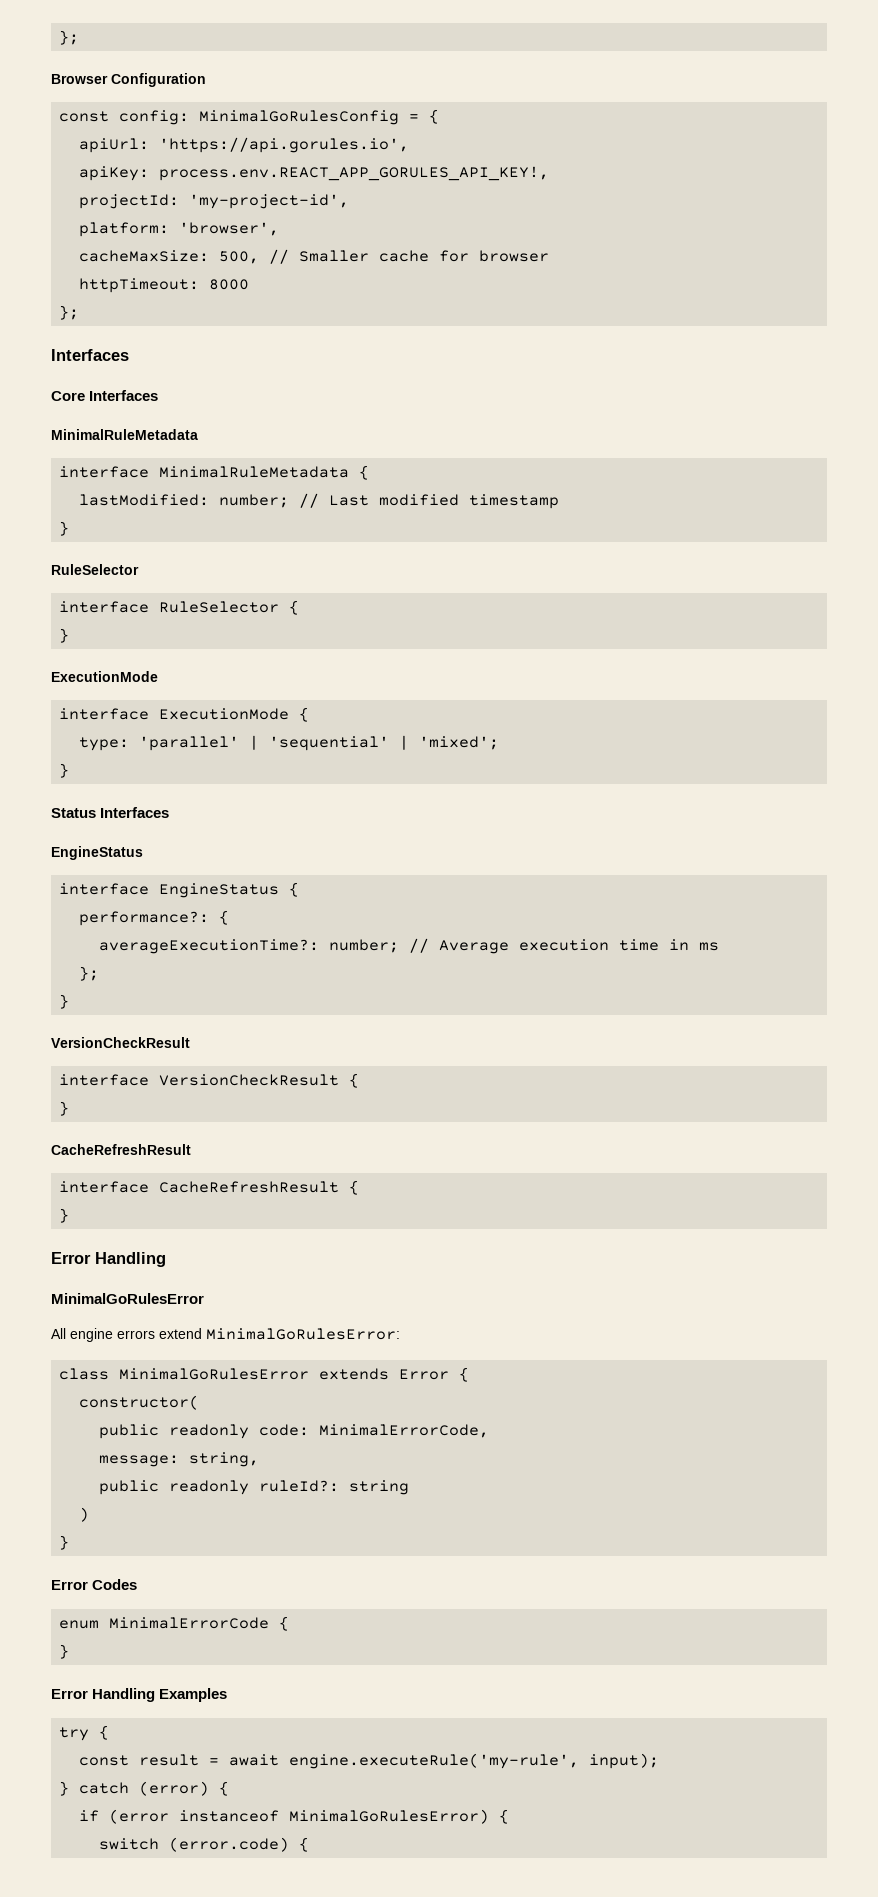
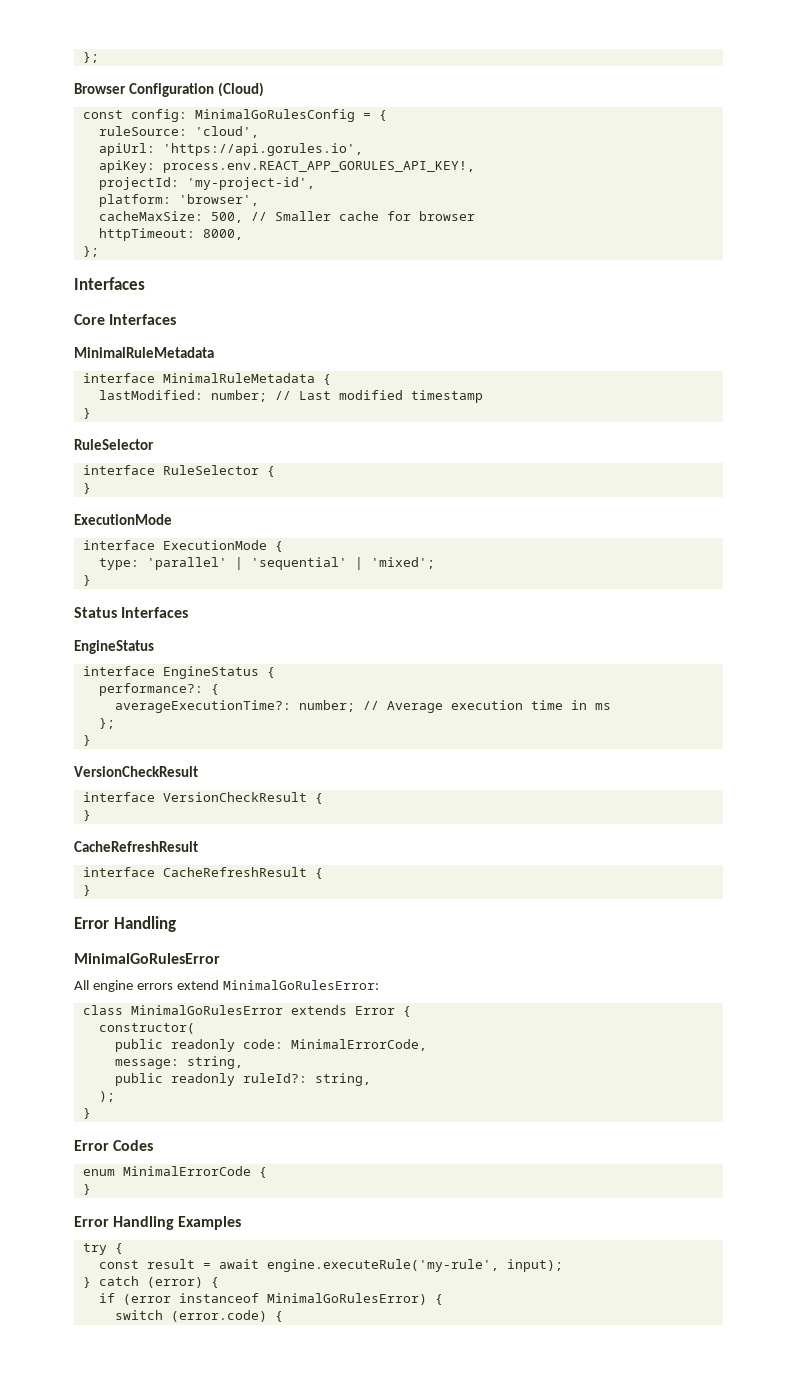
- Browser Configuration
+ Browser Configuration (Cloud)
+ ruleSource: 'cloud',
- httpTimeout: 8000
+ httpTimeout: 8000,
- public readonly ruleId?: string
- )
+ public readonly ruleId?: string,
+ );

